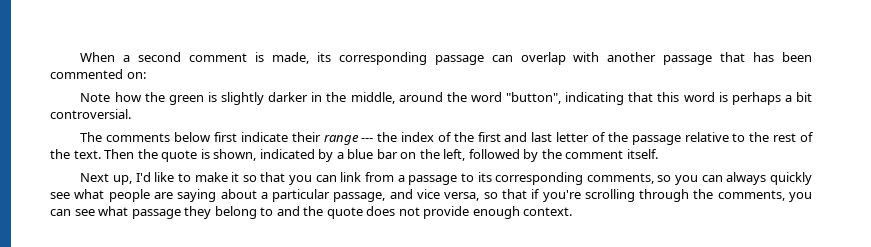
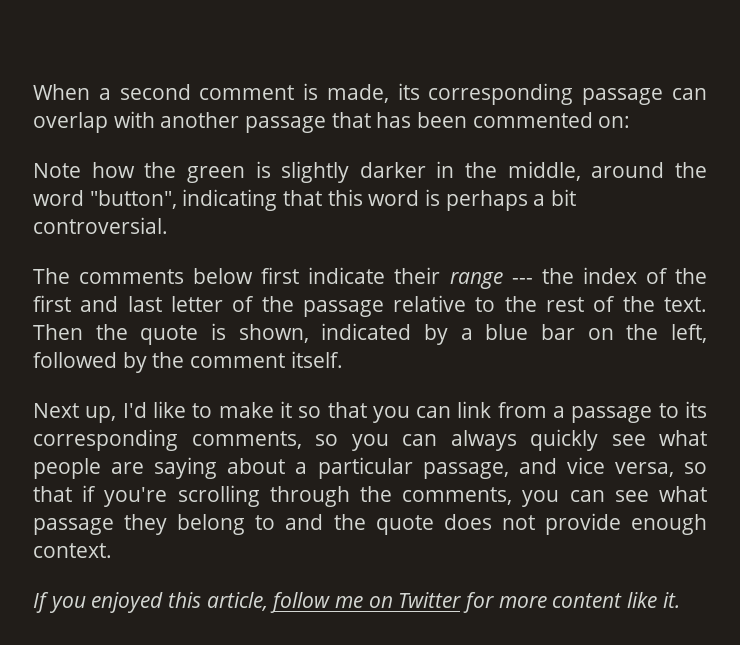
+ If you enjoyed this article, follow me on Twitter for more content like it.

